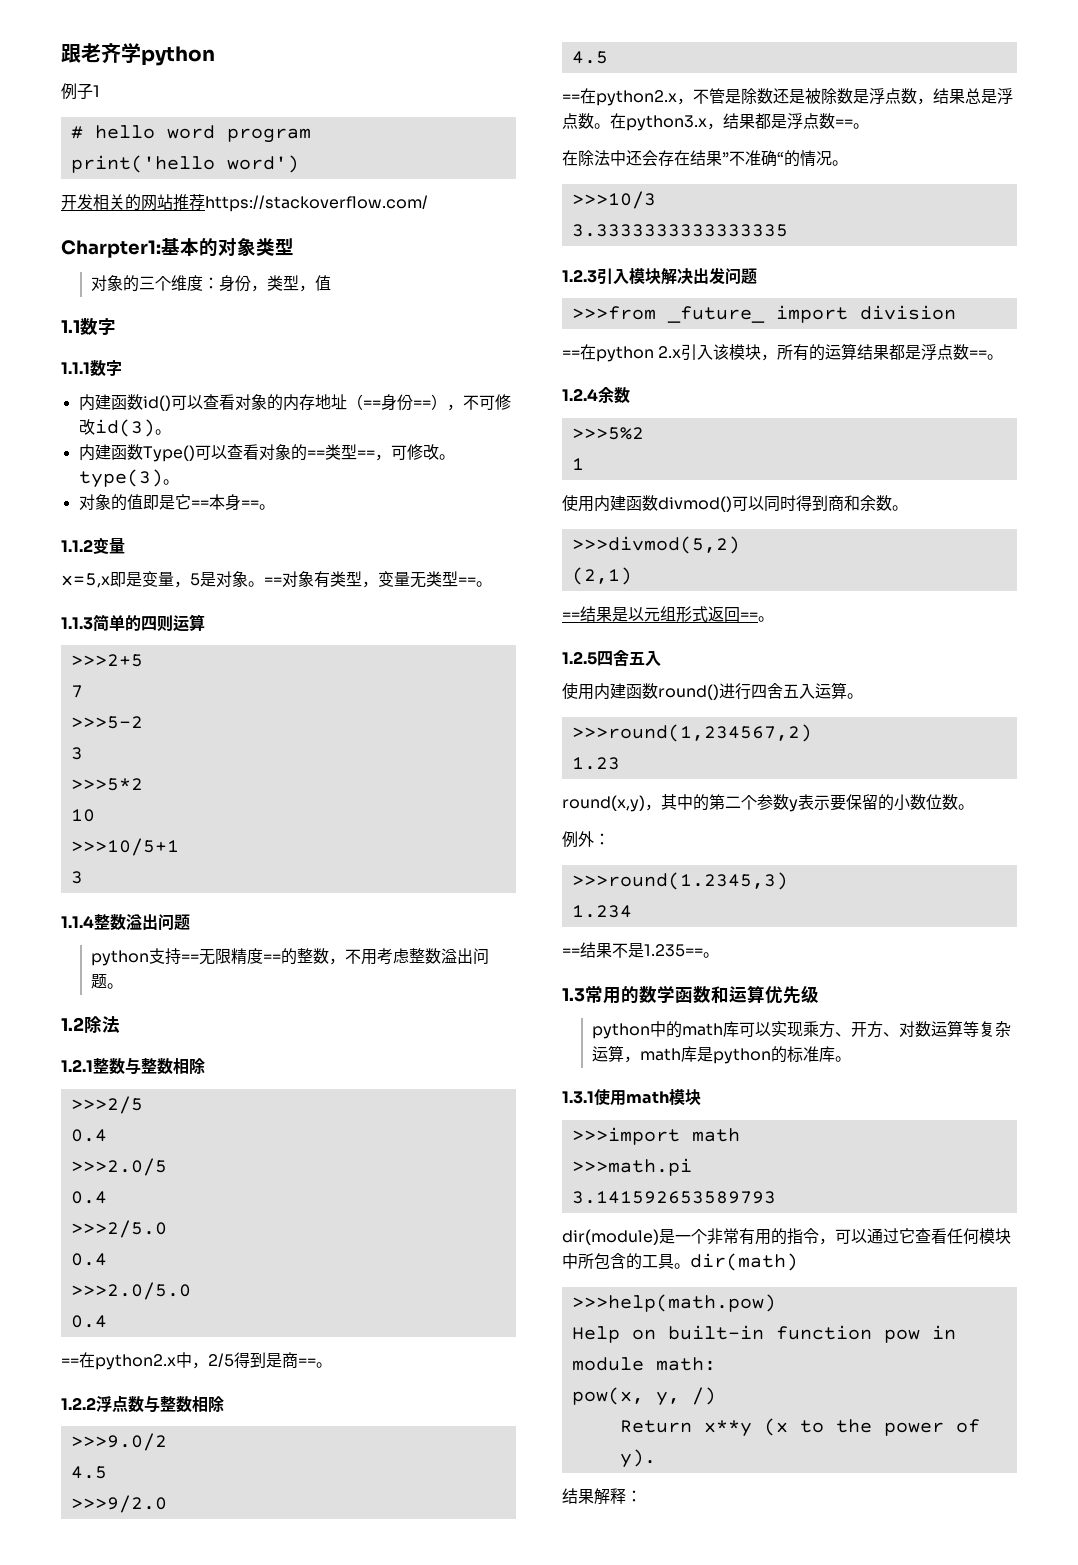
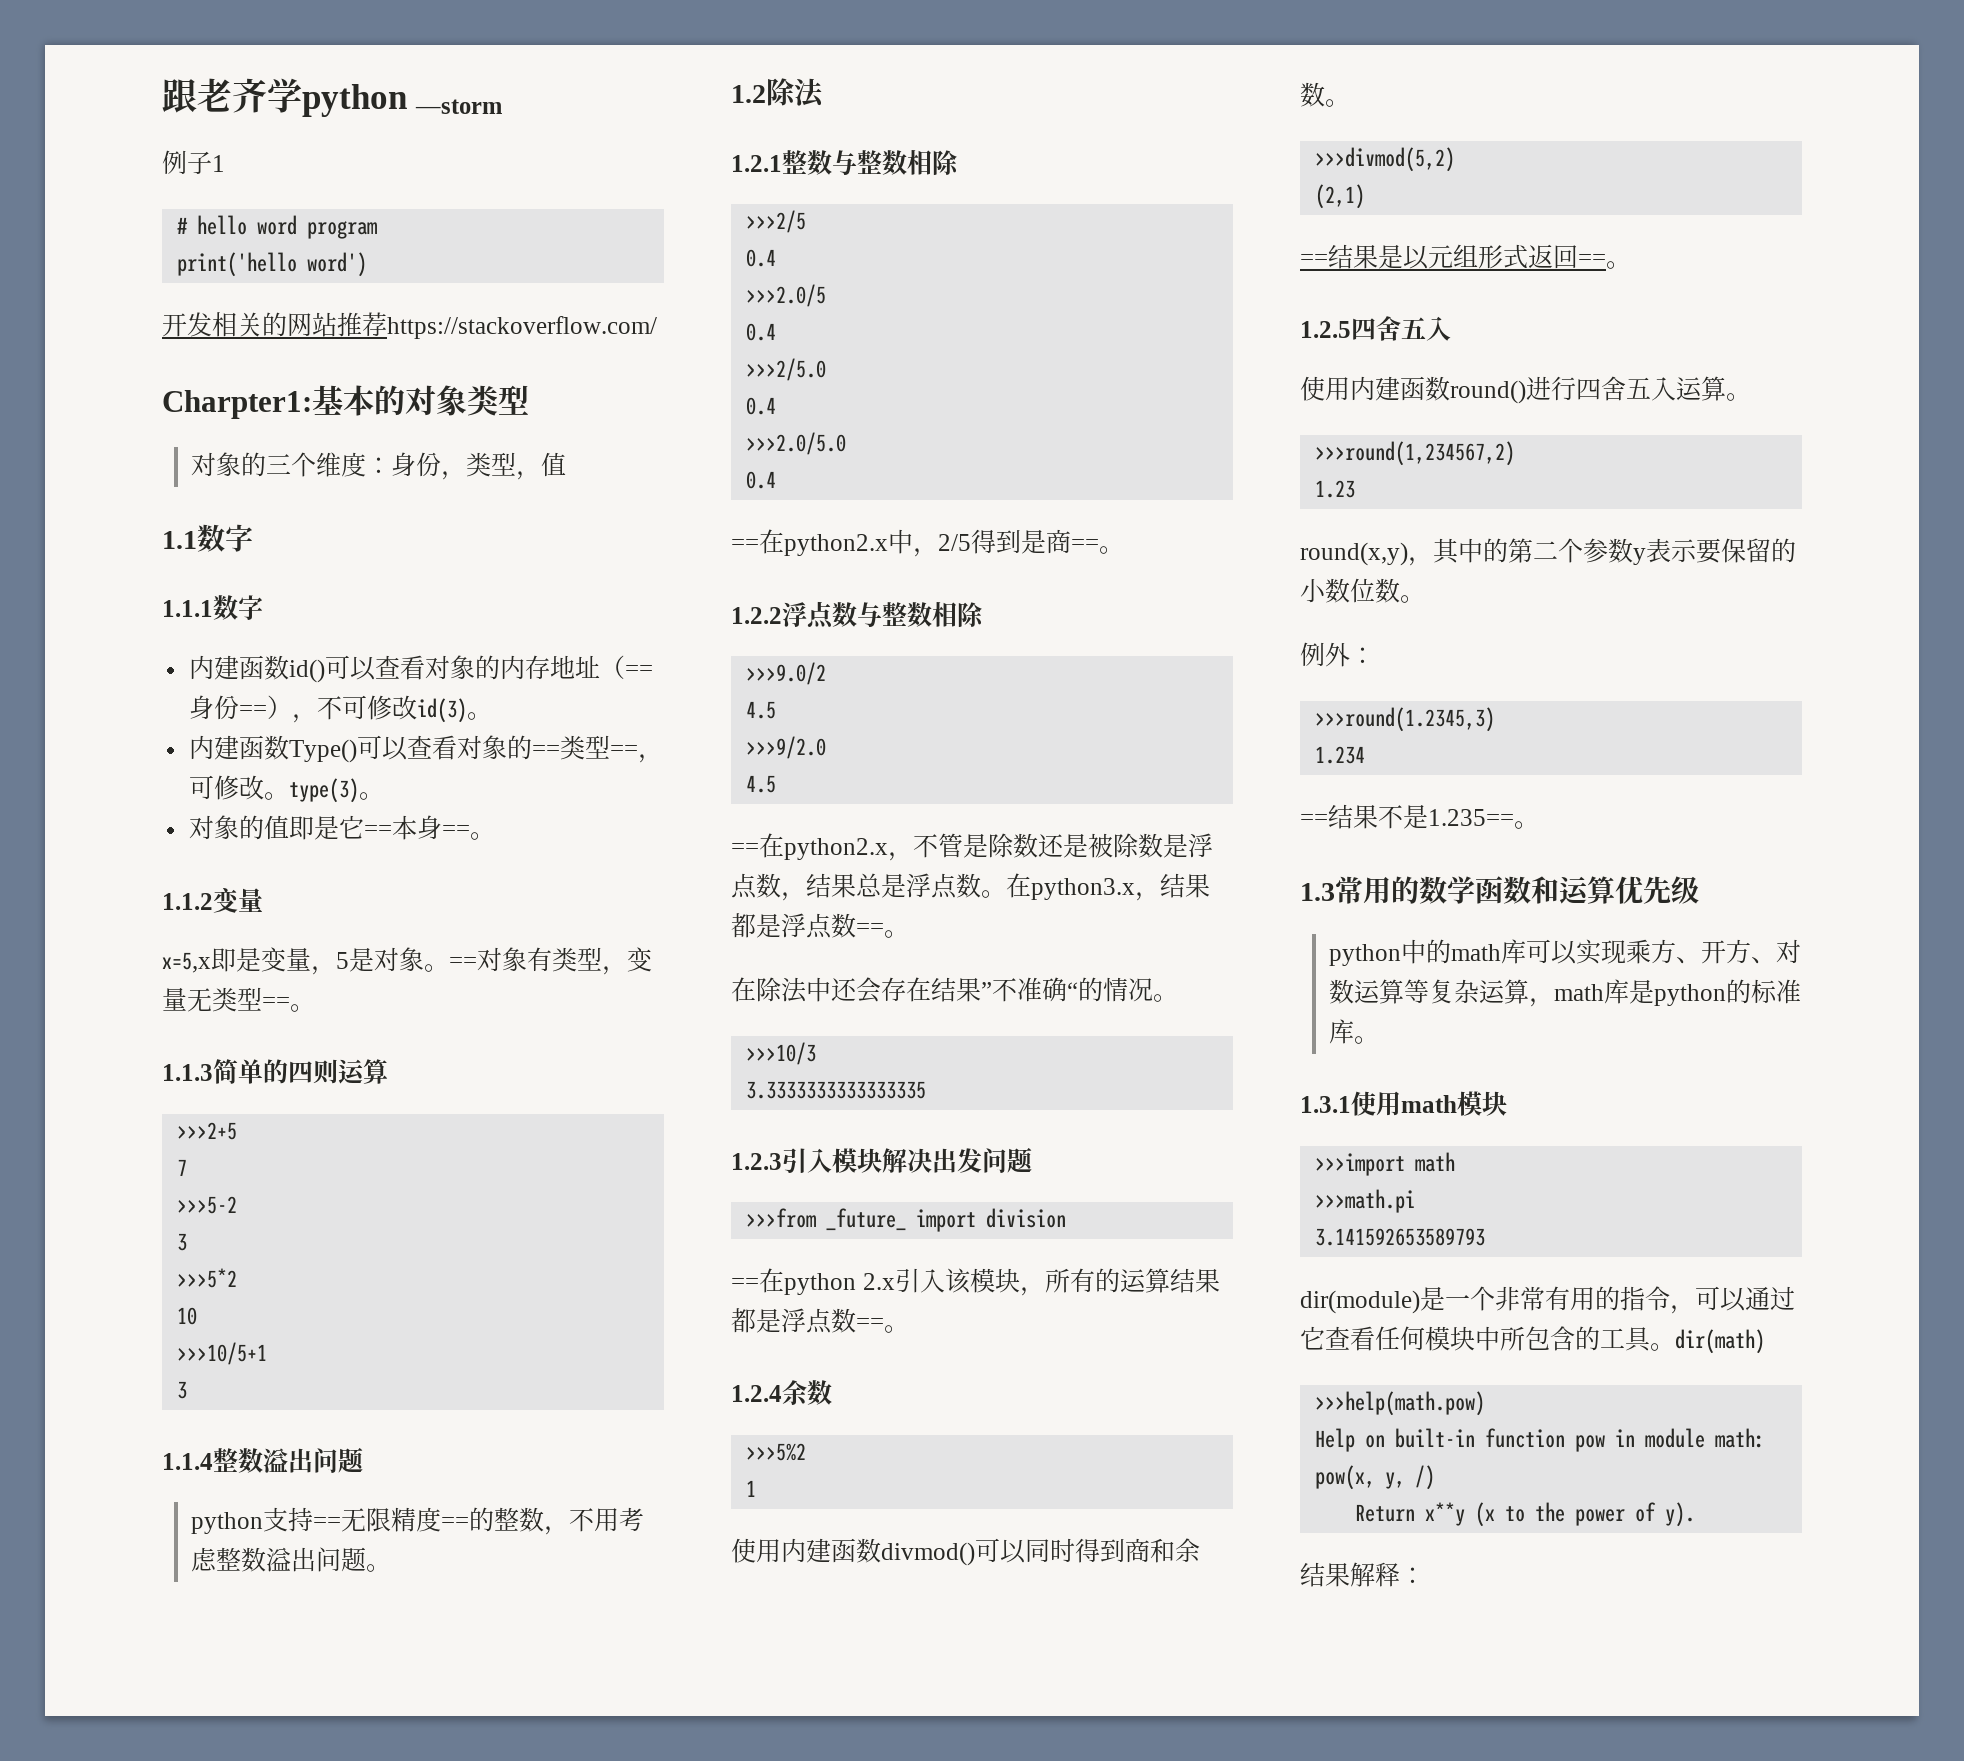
- 跟老齐学python
+ 跟老齐学python —storm

